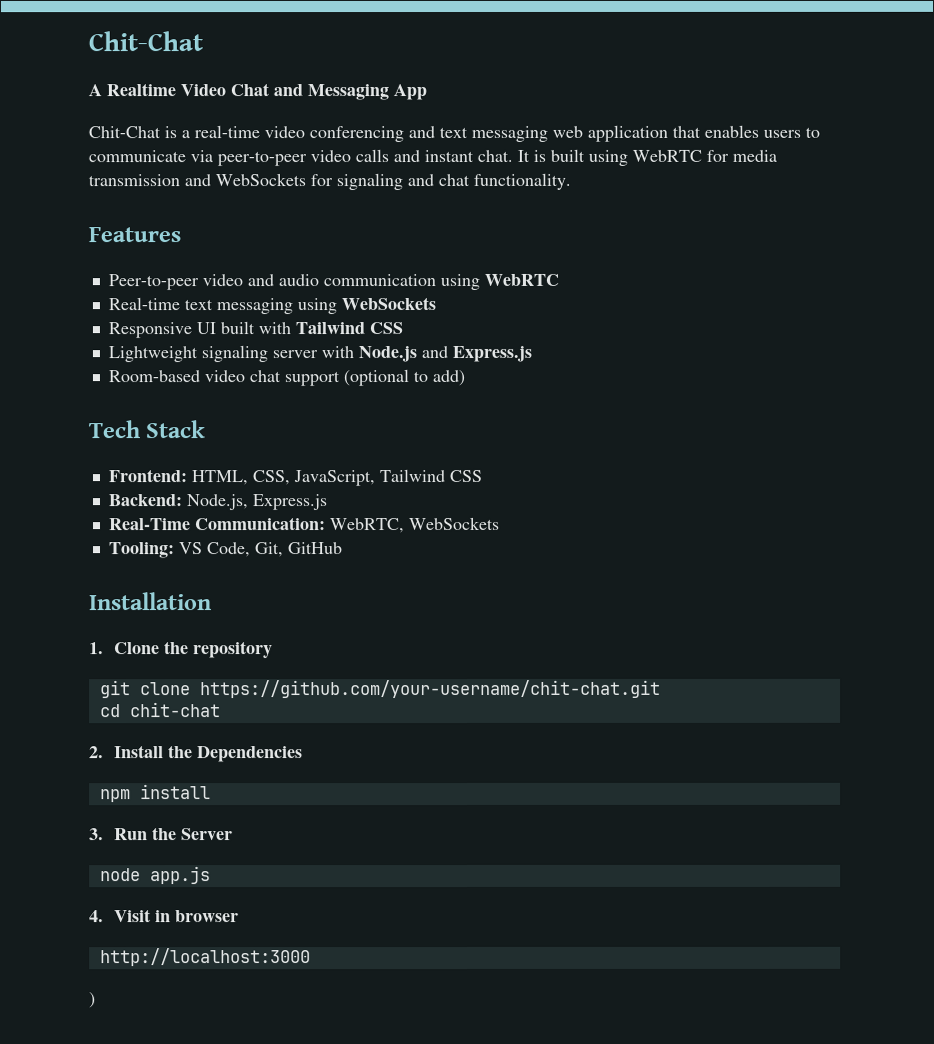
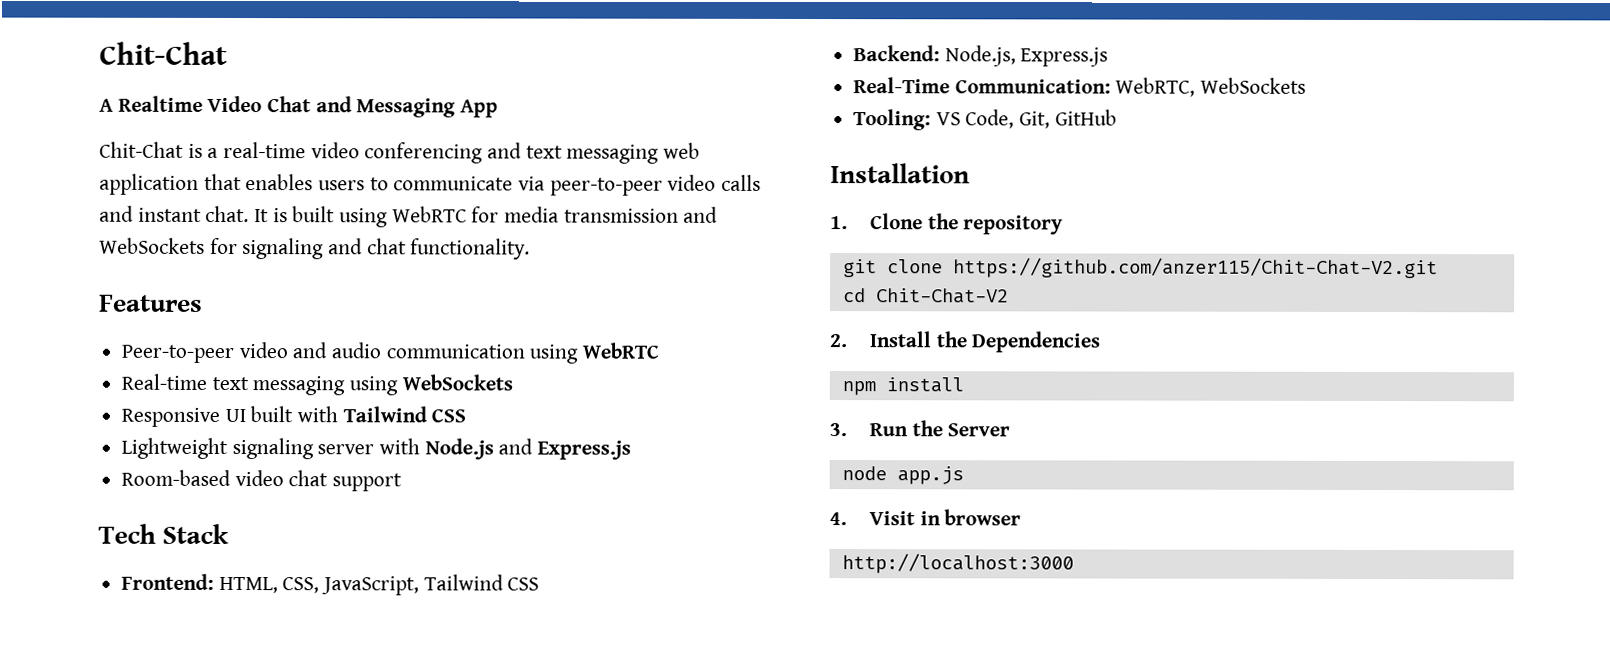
- Room-based video chat support (optional to add)
+ Room-based video chat support
- git clone https://github.com/your-username/chit-chat.git
+ git clone https://github.com/anzer115/Chit-Chat-V2.git
- cd chit-chat
+ cd Chit-Chat-V2
- )

